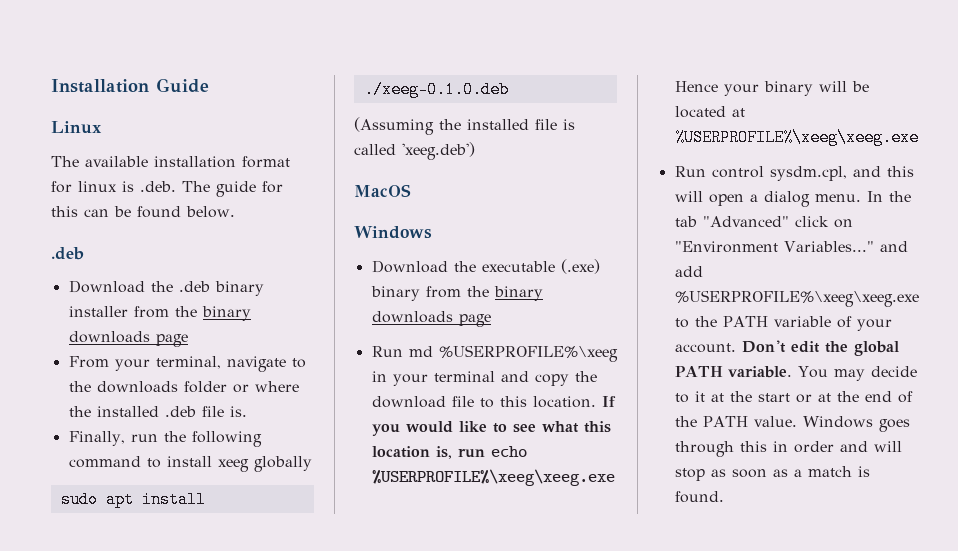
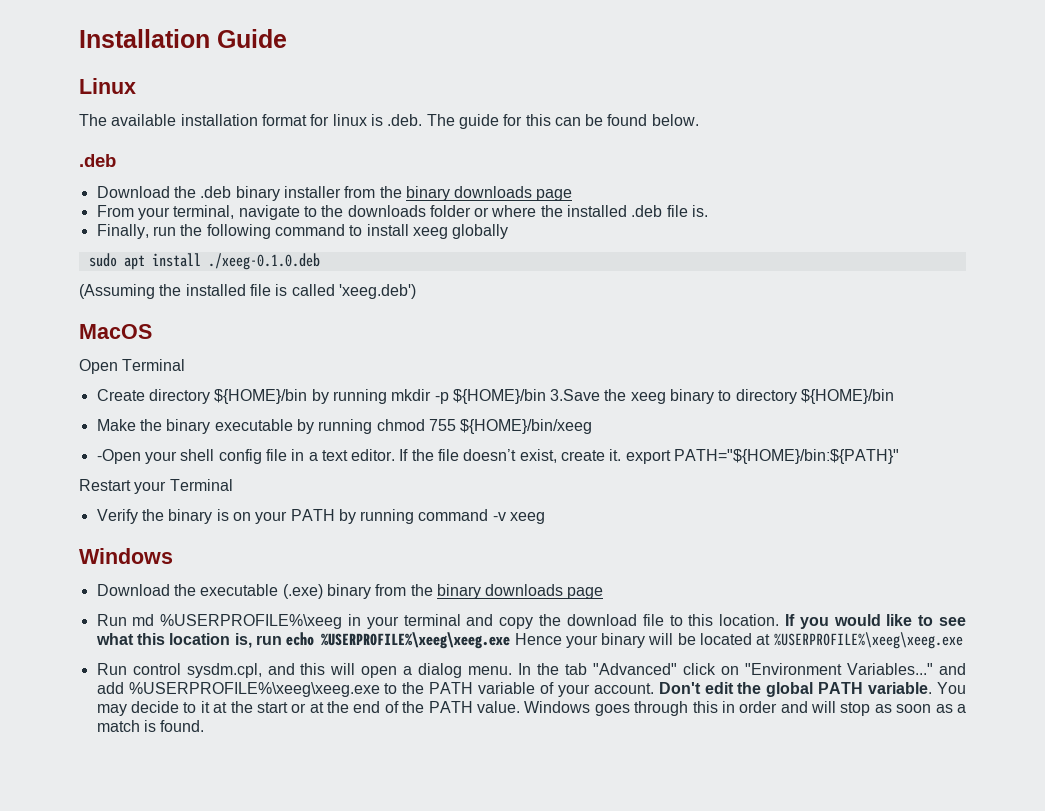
+ Open Terminal
+ Create directory ${HOME}/bin by running mkdir -p ${HOME}/bin 3.Save the xeeg binary to directory ${HOME}/bin
+ Make the binary executable by running chmod 755 ${HOME}/bin/xeeg
+ -Open your shell config file in a text editor. If the file doesn’t exist, create it. export PATH="${HOME}/bin:${PATH}"
+ Restart your Terminal
+ Verify the binary is on your PATH by running command -v xeeg

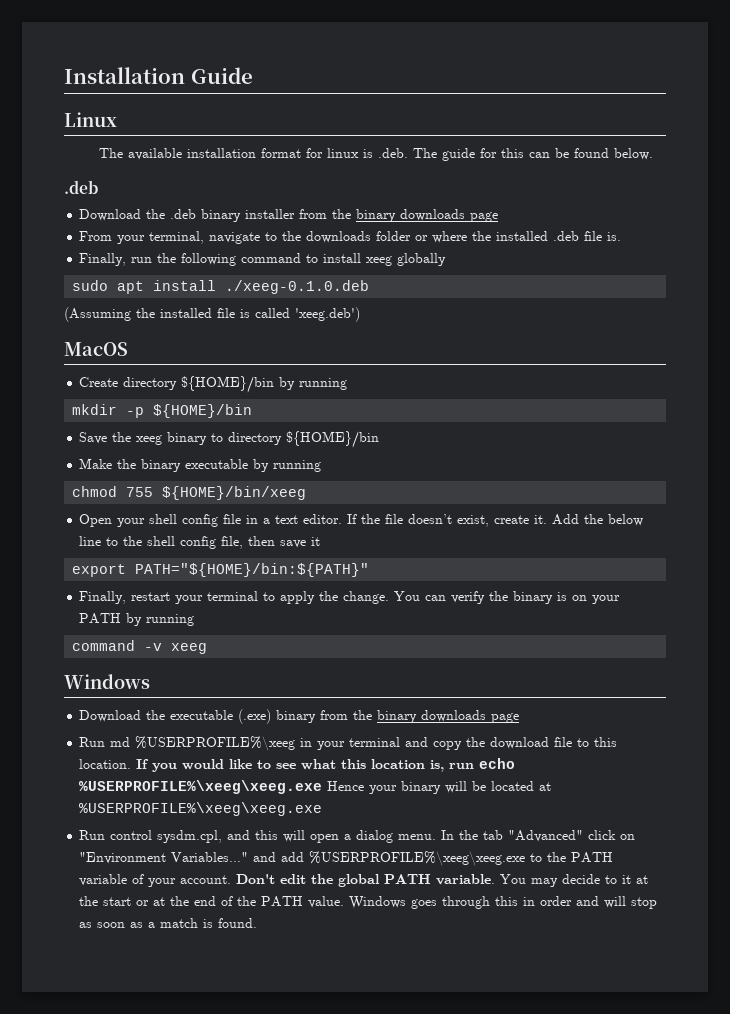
- Open Terminal
- Create directory ${HOME}/bin by running mkdir -p ${HOME}/bin 3.Save the xeeg binary to directory ${HOME}/bin
+ Create directory ${HOME}/bin by running
+ mkdir -p ${HOME}/bin
+ Save the xeeg binary to directory ${HOME}/bin
- Make the binary executable by running chmod 755 ${HOME}/bin/xeeg
+ Make the binary executable by running
+ chmod 755 ${HOME}/bin/xeeg
- -Open your shell config file in a text editor.
+ Open your shell config file in a text editor.
- If the file doesn’t exist, create it. export PATH="${HOME}/bin:${PATH}"
- Restart your Terminal
- Verify the binary is on your PATH by running command -v xeeg
+ If the file doesn’t exist, create it. Add the below line to the shell config file, then save it
+ export PATH="${HOME}/bin:${PATH}"
+ Finally, restart your terminal to apply the change. You can verify the binary is on your PATH by running
+ command -v xeeg

